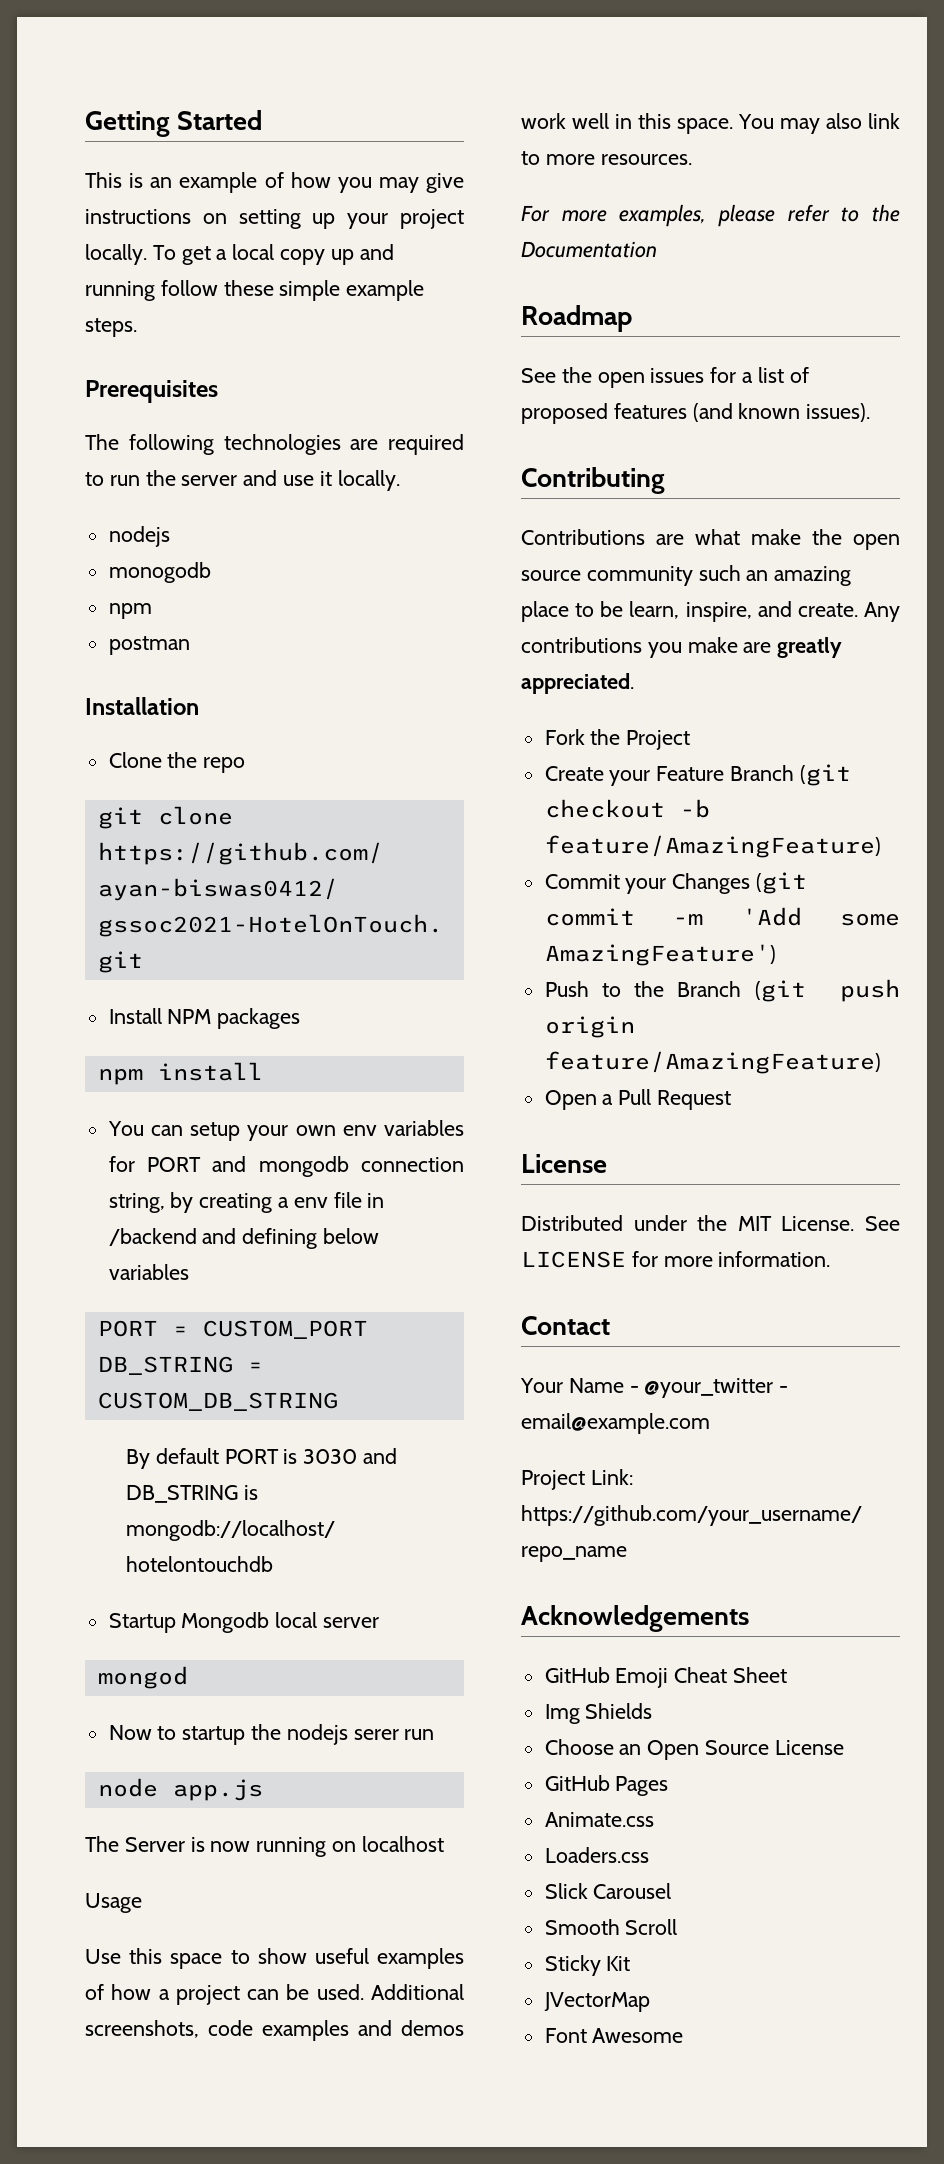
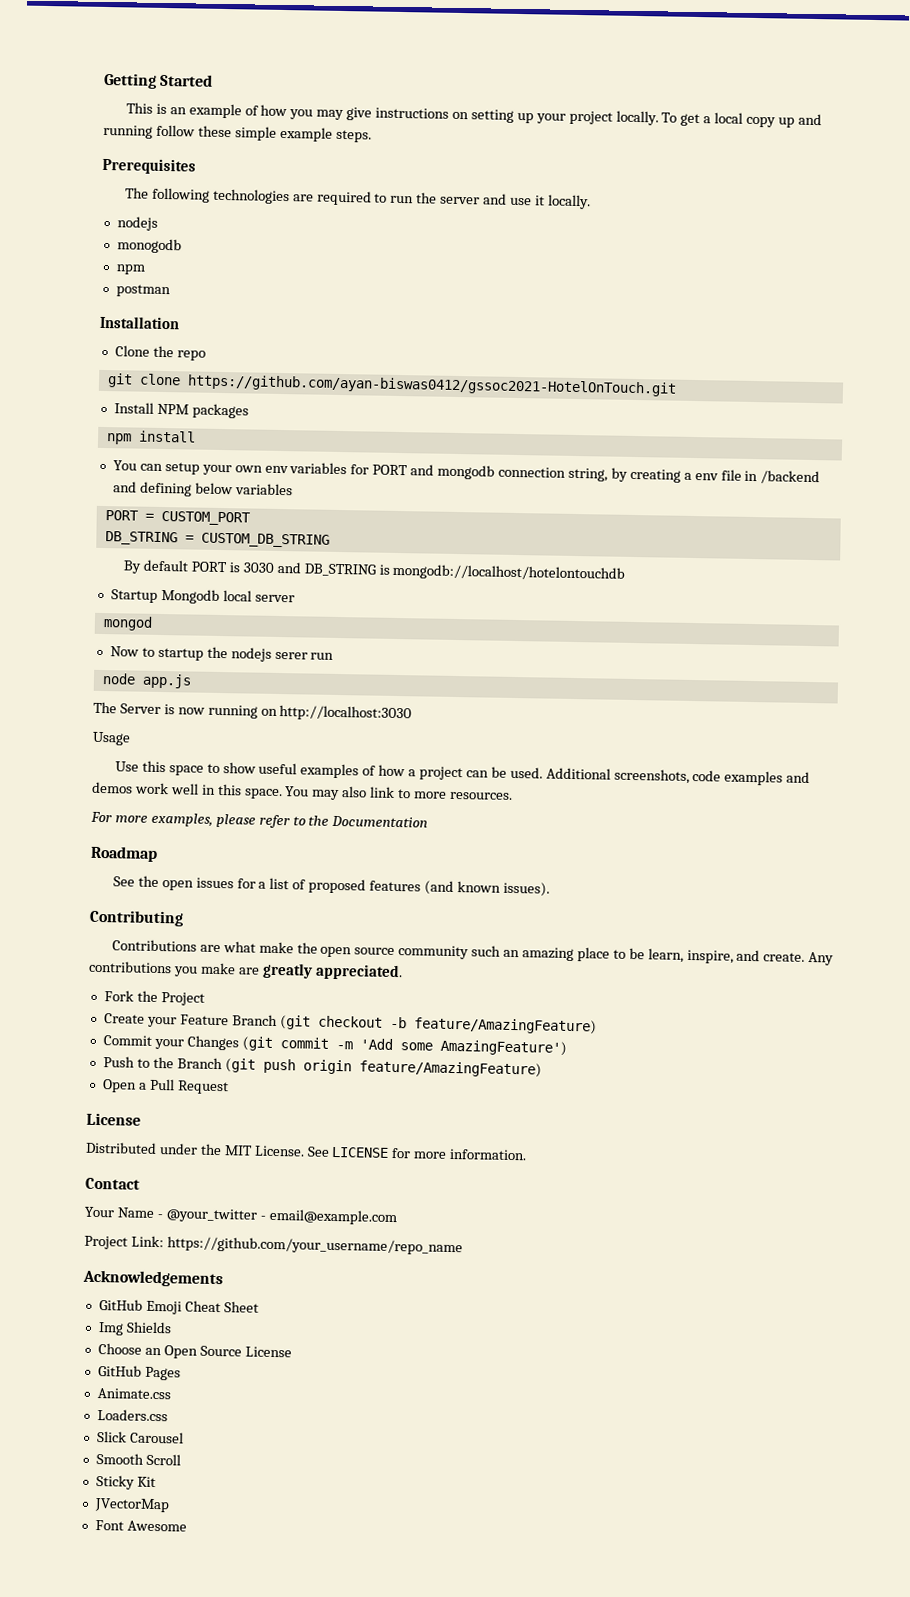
- The Server is now running on localhost
+ The Server is now running on http://localhost:3030

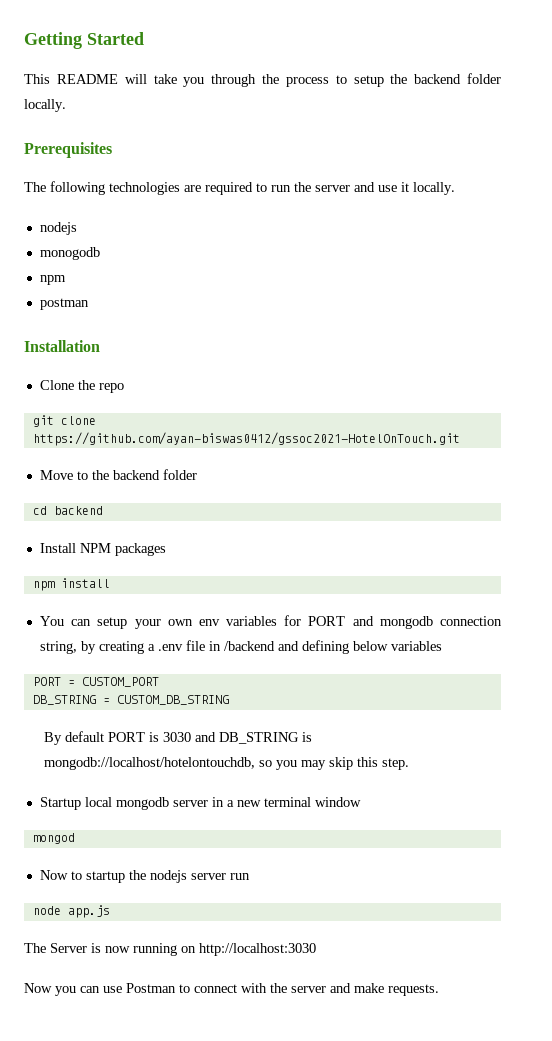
- This is an example of how you may give instructions on setting up your project locally. To get a local copy up and running follow these simple example steps.
+ This README will take you through the process to setup the backend folder locally.
+ Move to the backend folder
+ cd backend
- You can setup your own env variables for PORT and mongodb connection string, by creating a env file in /backend and defining below variables
+ You can setup your own env variables for PORT and mongodb connection string, by creating a .env file in /backend and defining below variables
- By default PORT is 3030 and DB_STRING is mongodb://localhost/hotelontouchdb
+ By default PORT is 3030 and DB_STRING is mongodb://localhost/hotelontouchdb, so you may skip this step.
- Startup Mongodb local server
+ Startup local mongodb server in a new terminal window
- Now to startup the nodejs serer run
+ Now to startup the nodejs server run
- Usage
- Use this space to show useful examples of how a project can be used. Additional screenshots, code examples and demos work well in this space. You may also link to more resources.
- For more examples, please refer to the Documentation
- Roadmap
- See the open issues for a list of proposed features (and known issues).
- Contributing
- Contributions are what make the open source community such an amazing place to be learn, inspire, and create. Any contributions you make are greatly appreciated.
- Fork the Project
- Create your Feature Branch (git checkout -b feature/AmazingFeature)
- Commit your Changes (git commit -m 'Add some AmazingFeature')
- Push to the Branch (git push origin feature/AmazingFeature)
- Open a Pull Request
- License
- Distributed under the MIT License. See LICENSE for more information.
- Contact
- Your Name - @your_twitter - email@example.com
- Project Link: https://github.com/your_username/repo_name
- Acknowledgements
- GitHub Emoji Cheat Sheet
- Img Shields
- Choose an Open Source License
- GitHub Pages
- Animate.css
- Loaders.css
- Slick Carousel
- Smooth Scroll
- Sticky Kit
- JVectorMap
- Font Awesome
+ Now you can use Postman to connect with the server and make requests.

